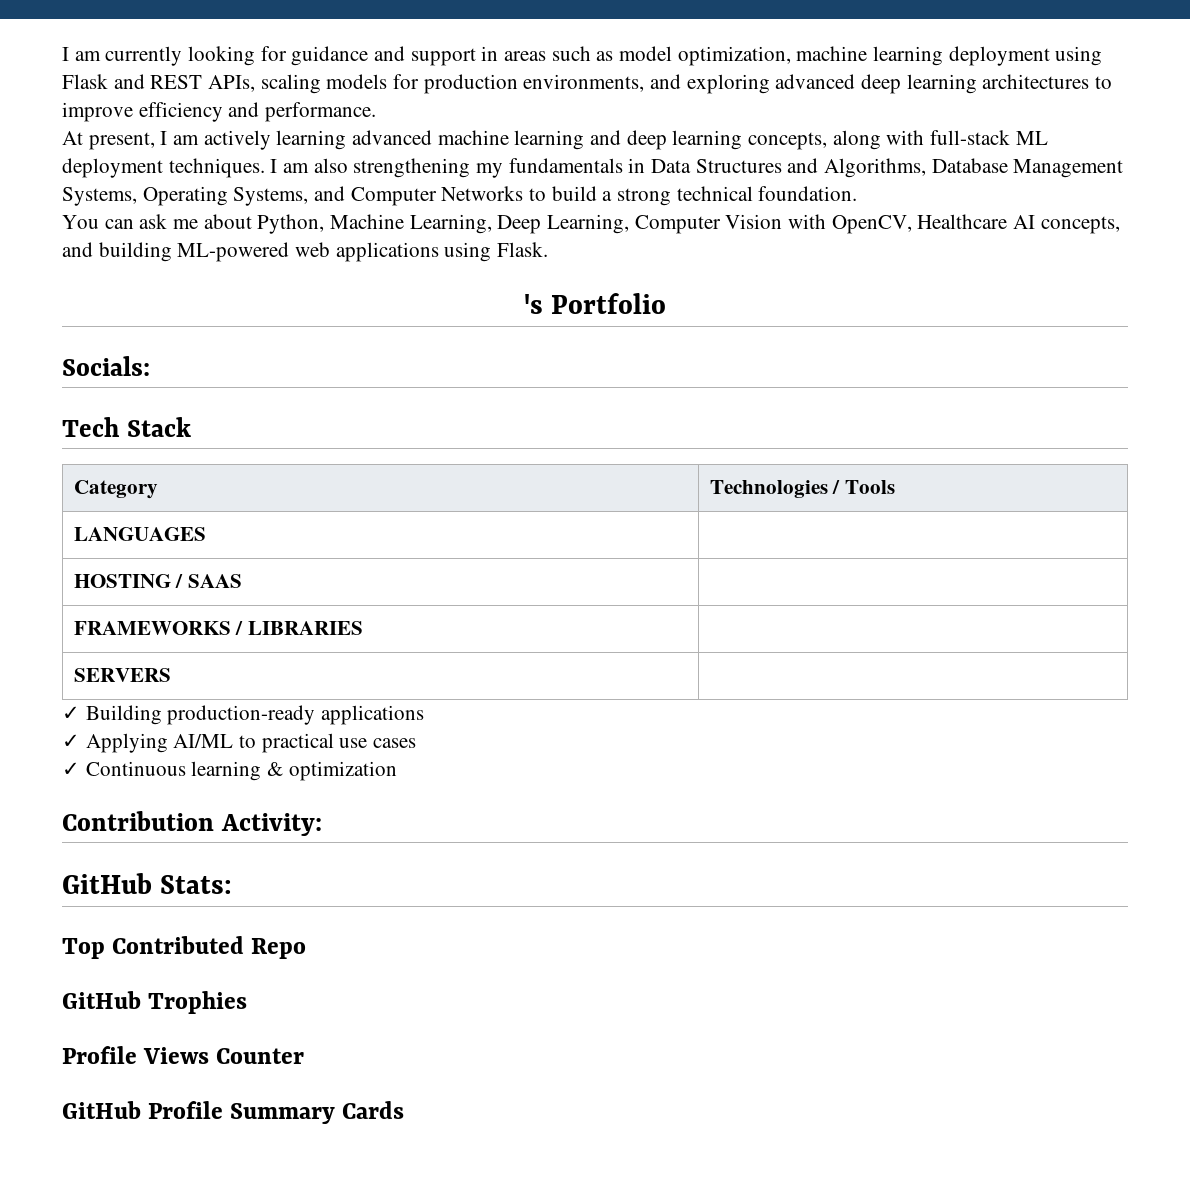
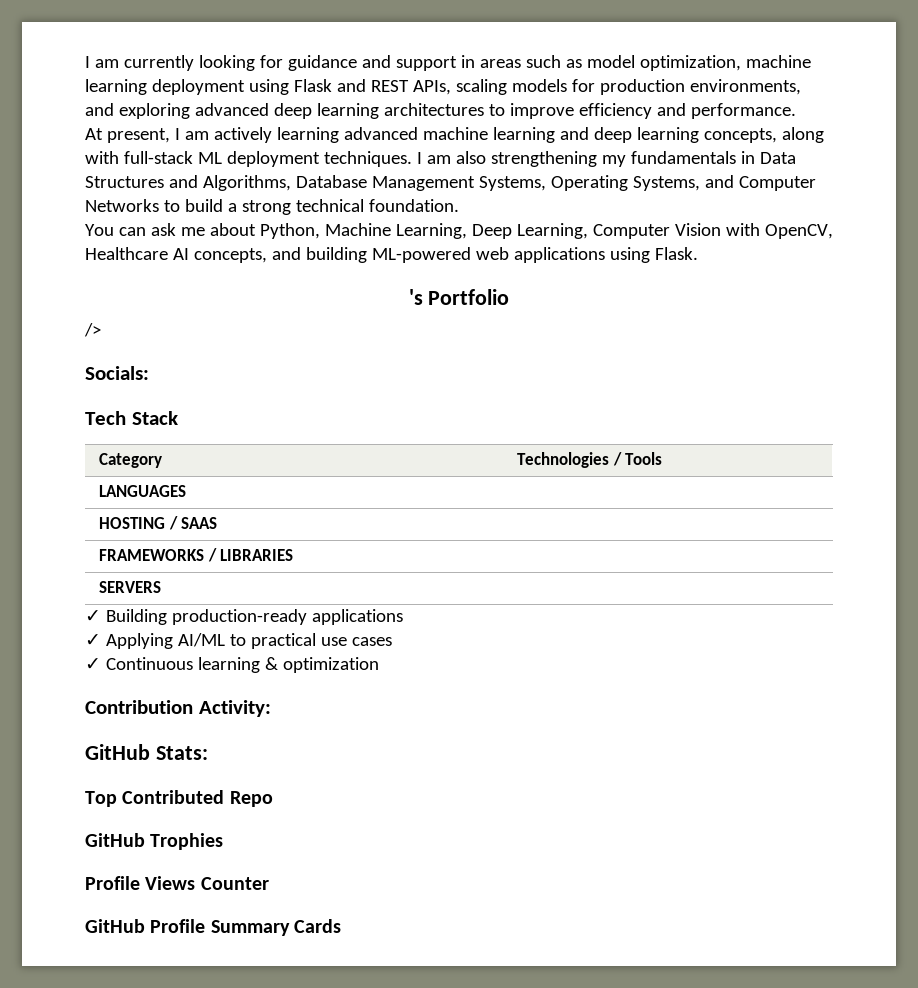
+ />

